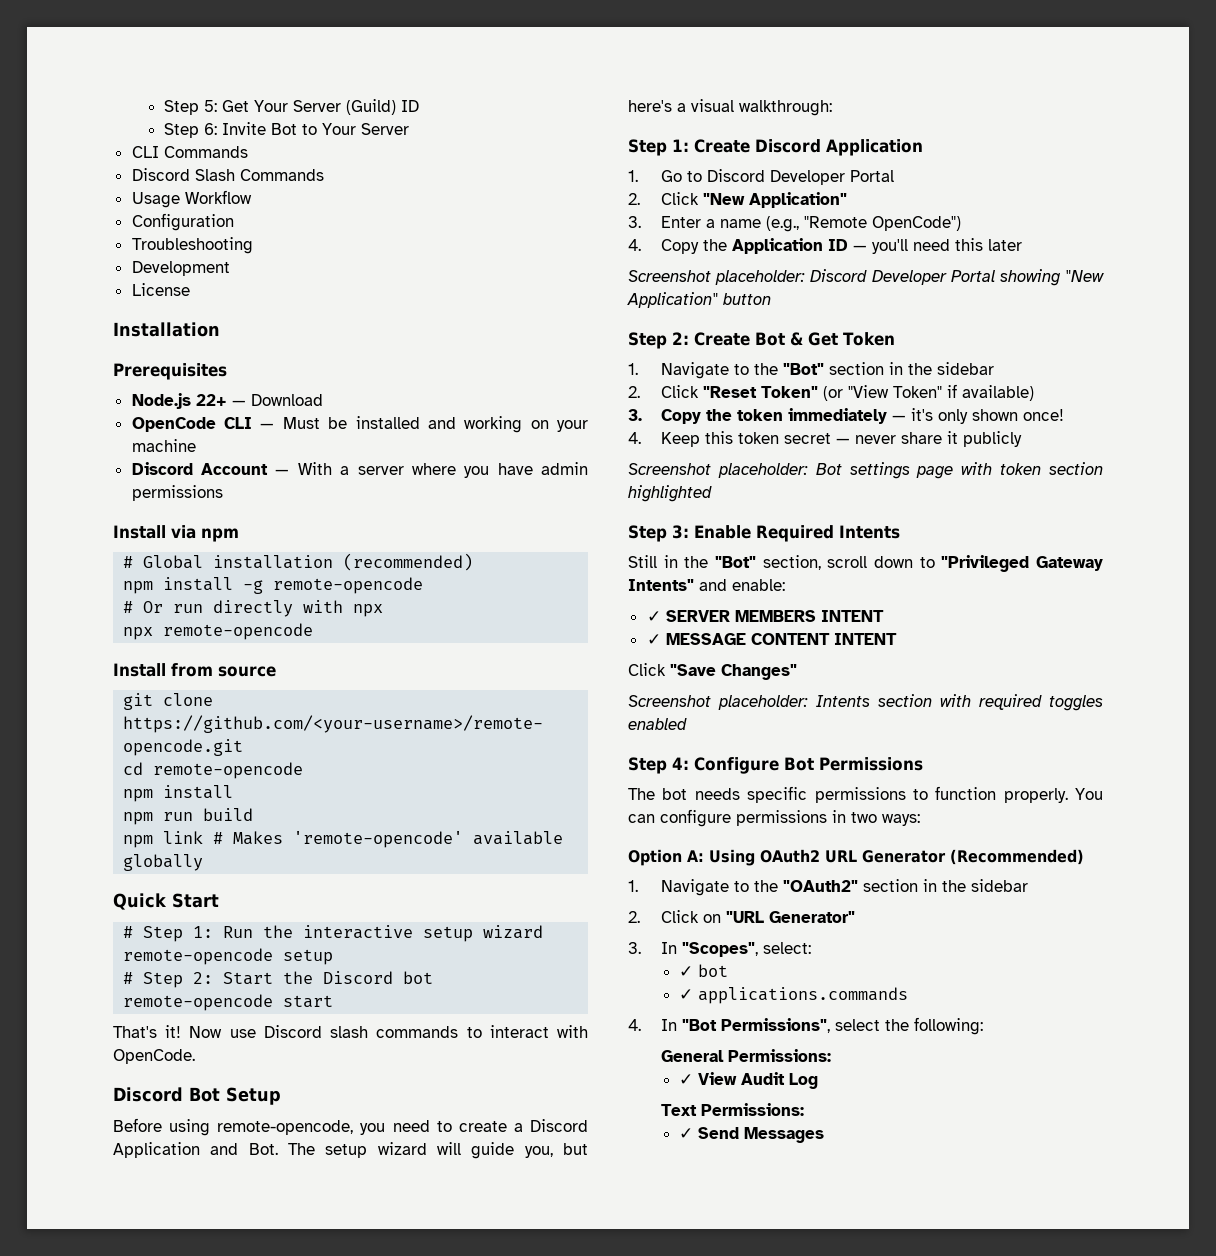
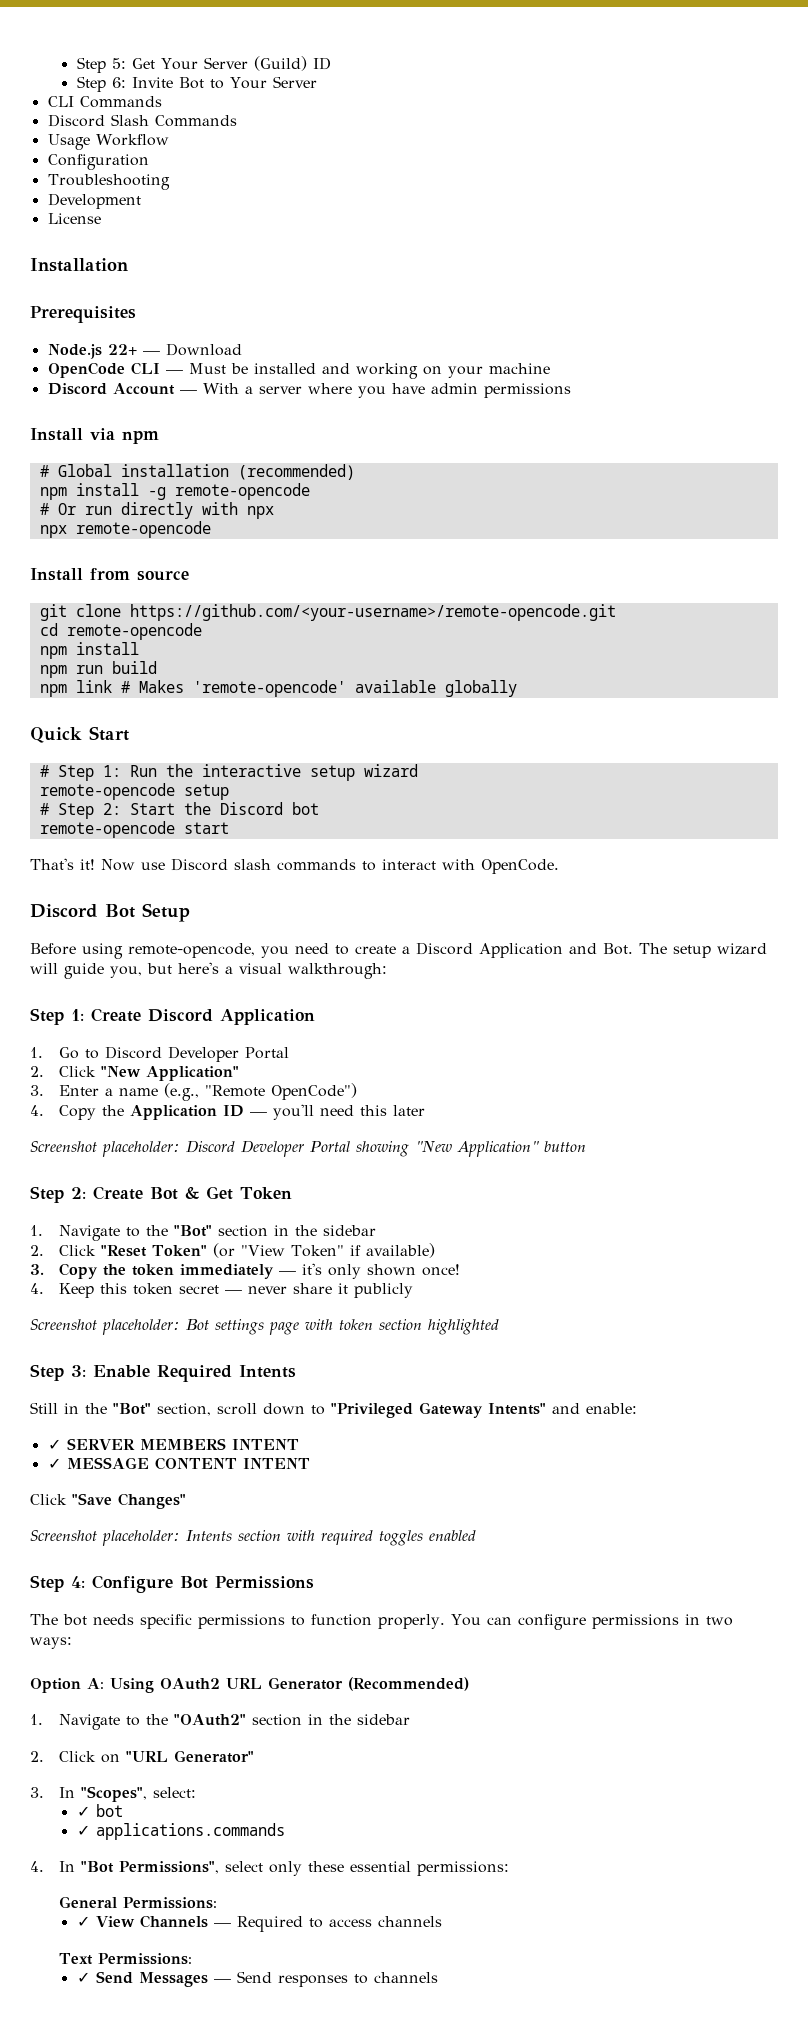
- 4. In "Bot Permissions", select the following:
+ 4. In "Bot Permissions", select only these essential permissions:
- ✓ View Audit Log
+ ✓ View Channels — Required to access channels
- ✓ Send Messages
+ ✓ Send Messages — Send responses to channels

